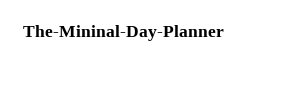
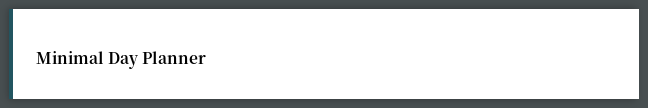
- The-Mininal-Day-Planner
+ Minimal Day Planner

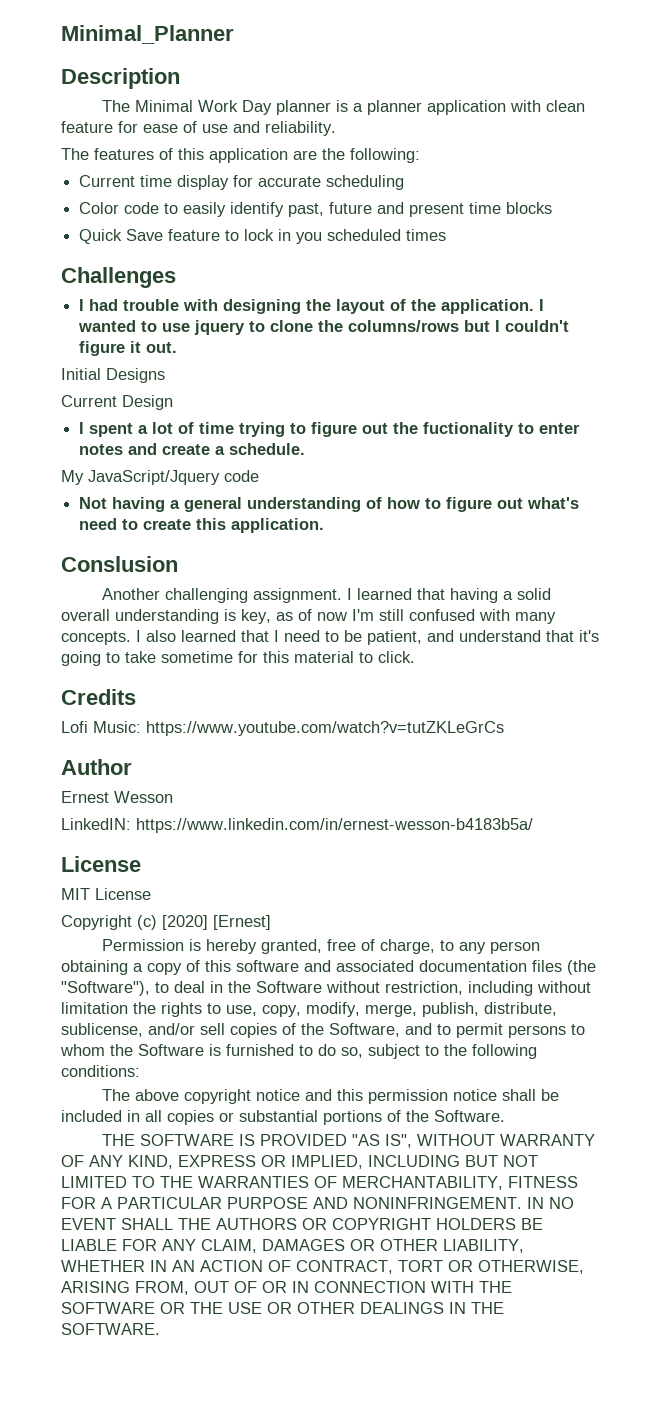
- Minimal Day Planner
+ Minimal_Planner
+ Description
+ The Minimal Work Day planner is a planner application with clean feature for ease of use and reliability.
+ The features of this application are the following:
+ Current time display for accurate scheduling
+ Color code to easily identify past, future and present time blocks
+ Quick Save feature to lock in you scheduled times
+ Challenges
+ I had trouble with designing the layout of the application. I wanted to use jquery to clone the columns/rows but I couldn't figure it out.
+ Initial Designs
+ Current Design
+ I spent a lot of time trying to figure out the fuctionality to enter notes and create a schedule.
+ My JavaScript/Jquery code
+ Not having a general understanding of how to figure out what's need to create this application.
+ Conslusion
+ Another challenging assignment. I learned that having a solid overall understanding is key, as of now I'm still confused with many concepts. I also learned that I need to be patient, and understand that it's going to take sometime for this material to click.
+ Credits
+ Lofi Music: https://www.youtube.com/watch?v=tutZKLeGrCs
+ Author
+ Ernest Wesson
+ LinkedIN: https://www.linkedin.com/in/ernest-wesson-b4183b5a/
+ License
+ MIT License
+ Copyright (c) [2020] [Ernest]
+ Permission is hereby granted, free of charge, to any person obtaining a copy of this software and associated documentation files (the "Software"), to deal in the Software without restriction, including without limitation the rights to use, copy, modify, merge, publish, distribute, sublicense, and/or sell copies of the Software, and to permit persons to whom the Software is furnished to do so, subject to the following conditions:
+ The above copyright notice and this permission notice shall be included in all copies or substantial portions of the Software.
+ THE SOFTWARE IS PROVIDED "AS IS", WITHOUT WARRANTY OF ANY KIND, EXPRESS OR IMPLIED, INCLUDING BUT NOT LIMITED TO THE WARRANTIES OF MERCHANTABILITY, FITNESS FOR A PARTICULAR PURPOSE AND NONINFRINGEMENT. IN NO EVENT SHALL THE AUTHORS OR COPYRIGHT HOLDERS BE LIABLE FOR ANY CLAIM, DAMAGES OR OTHER LIABILITY, WHETHER IN AN ACTION OF CONTRACT, TORT OR OTHERWISE, ARISING FROM, OUT OF OR IN CONNECTION WITH THE SOFTWARE OR THE USE OR OTHER DEALINGS IN THE SOFTWARE.

